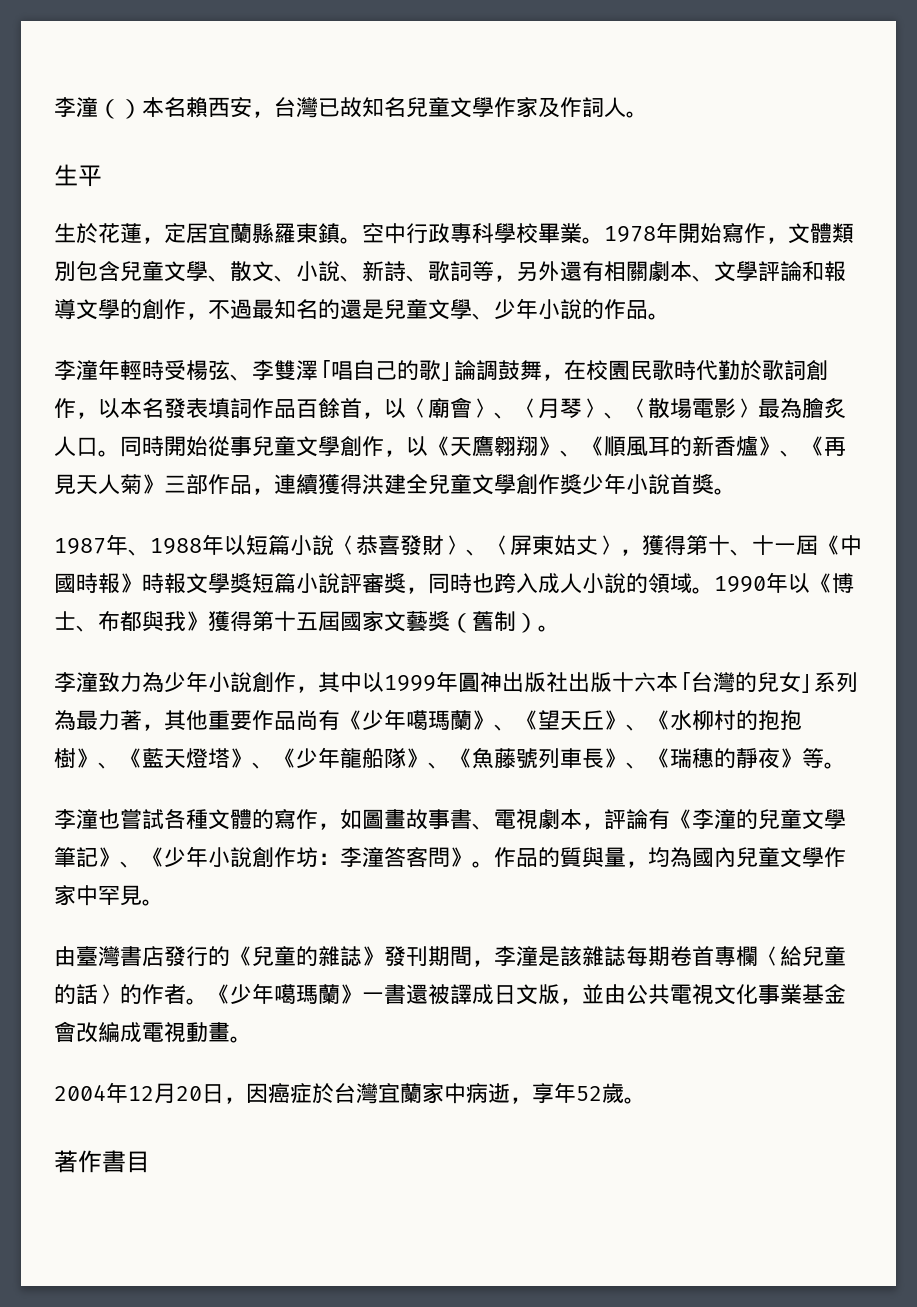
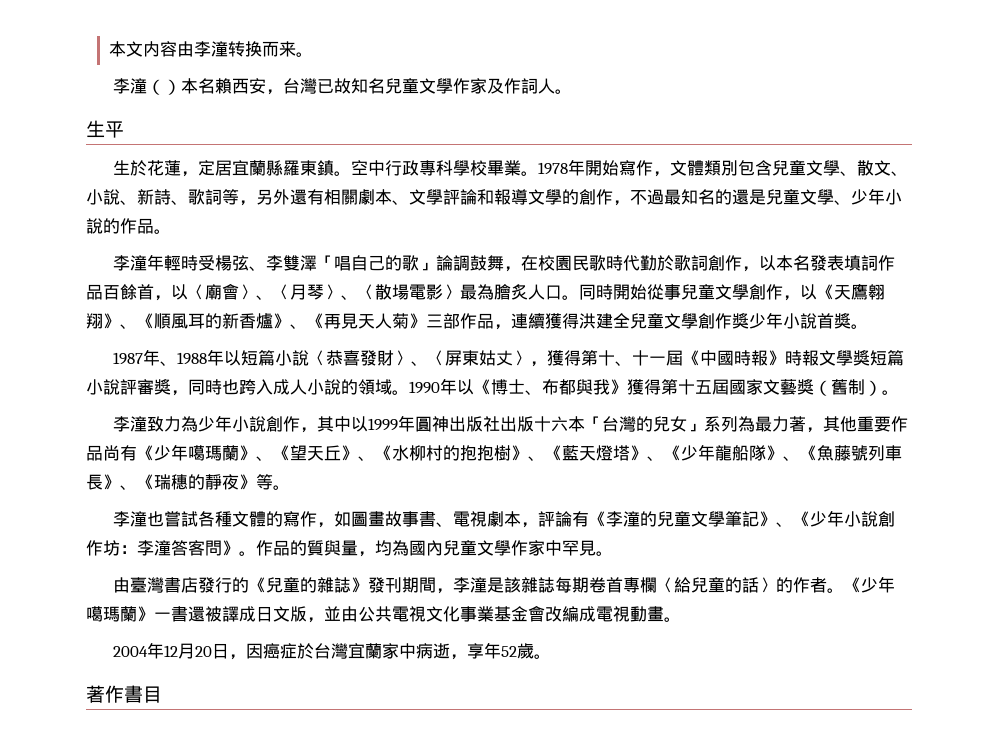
+ 本文内容由李潼转换而来。

